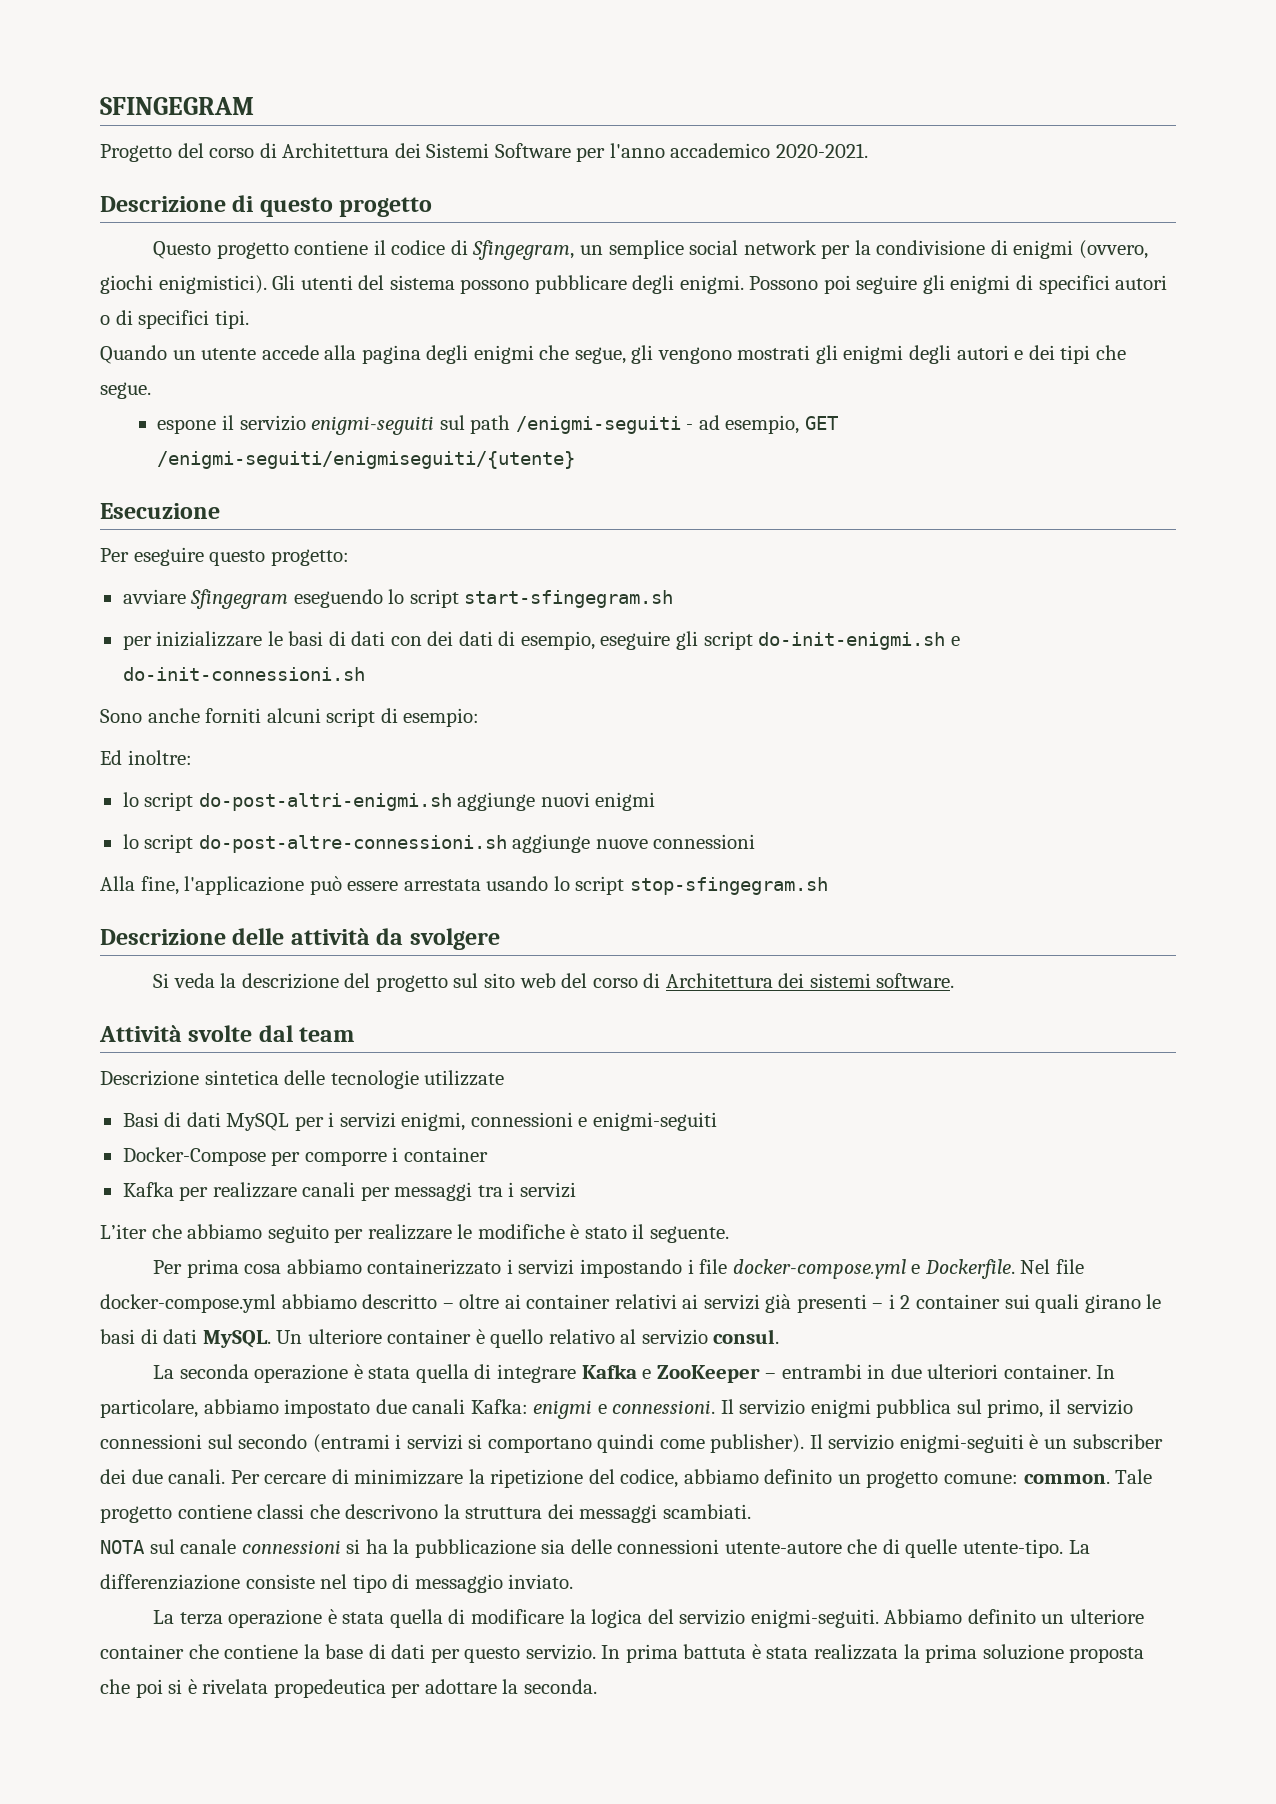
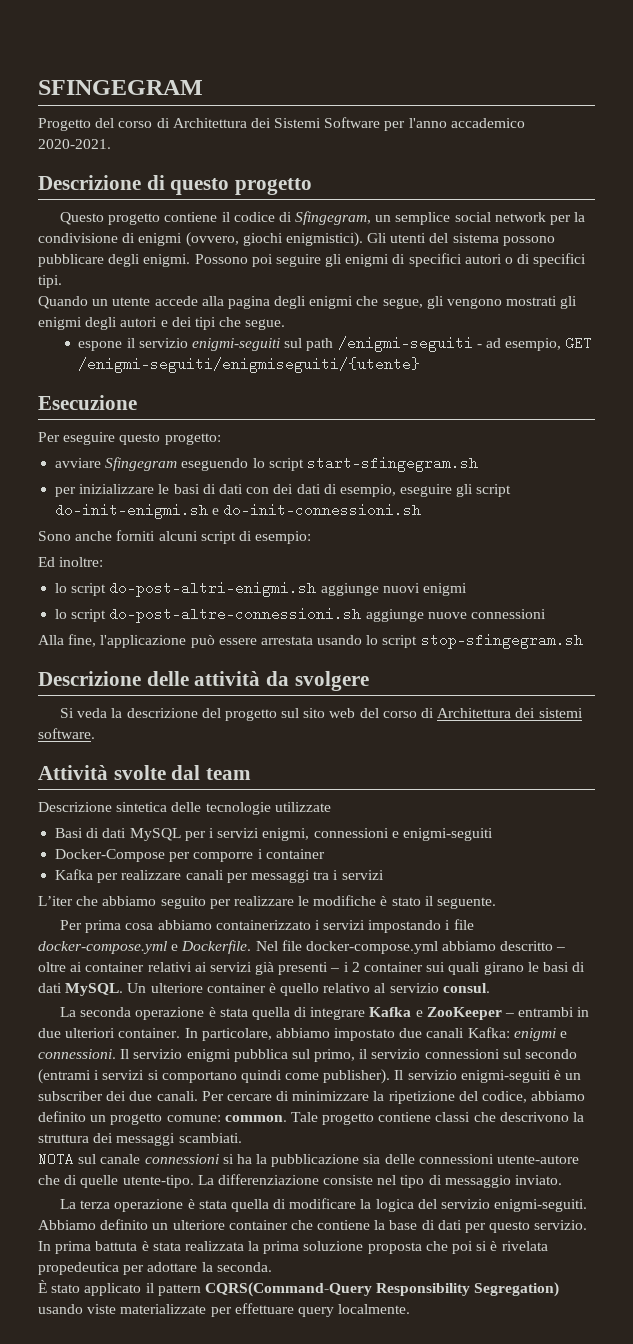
+ È stato applicato il pattern CQRS(Command-Query Responsibility Segregation) usando viste materializzate per effettuare query localmente.

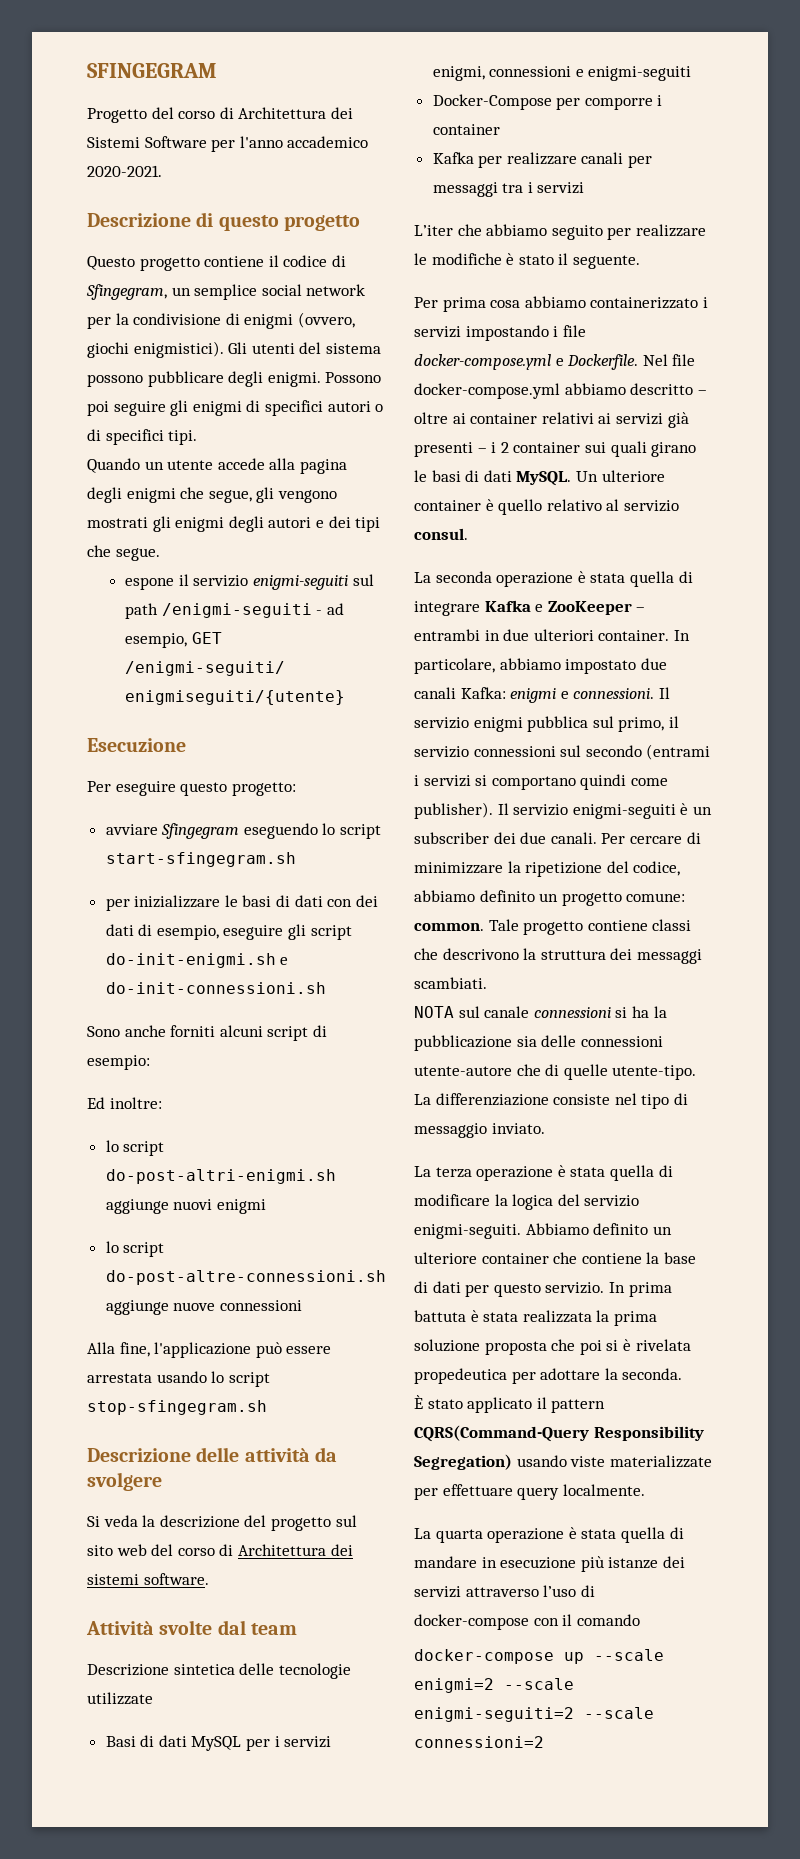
+ La quarta operazione è stata quella di mandare in esecuzione più istanze dei servizi attraverso l’uso di docker-compose con il comando
+ docker-compose up --scale enigmi=2 --scale enigmi-seguiti=2 --scale connessioni=2

